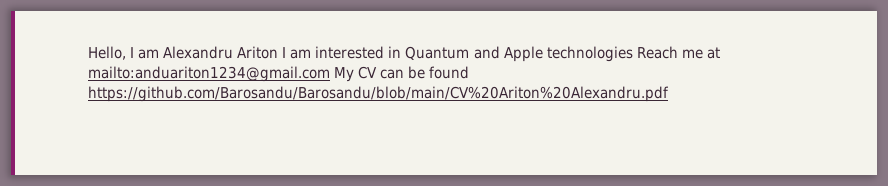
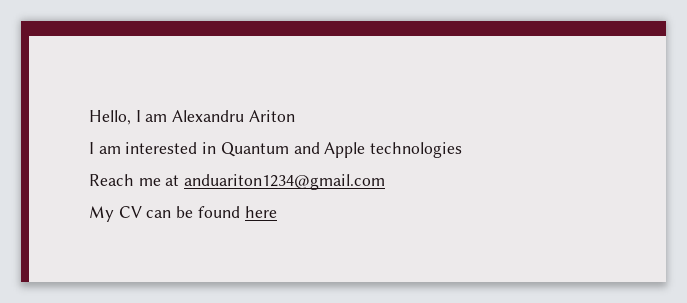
- Hello, I am Alexandru Ariton I am interested in Quantum and Apple technologies Reach me at mailto:anduariton1234@gmail.com My CV can be found https://github.com/Barosandu/Barosandu/blob/main/CV%20Ariton%20Alexandru.pdf
+ Hello, I am Alexandru Ariton
+ I am interested in Quantum and Apple technologies
+ Reach me at anduariton1234@gmail.com
+ My CV can be found here

